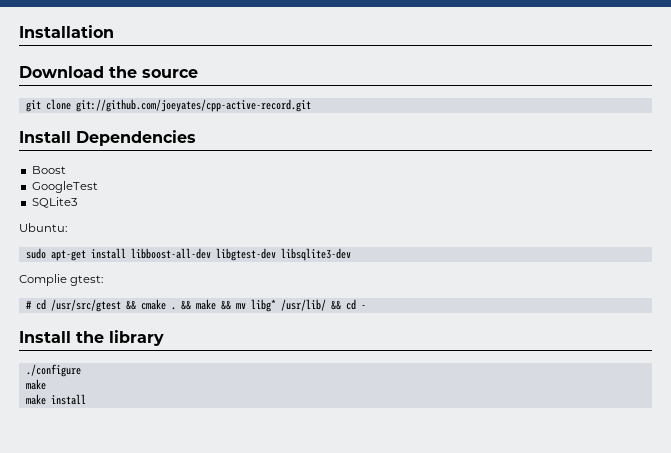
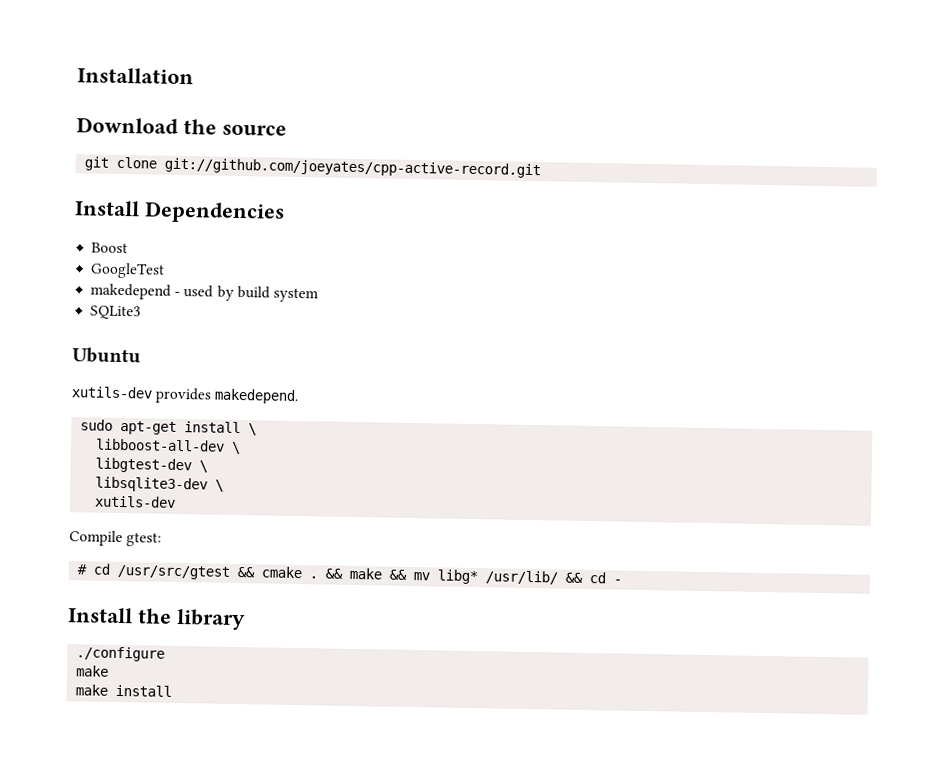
+ makedepend - used by build system
  SQLite3
- Ubuntu:
- sudo apt-get install libboost-all-dev libgtest-dev libsqlite3-dev
- Complie gtest:
+ Ubuntu
+ xutils-dev provides makedepend.
+ sudo apt-get install \
+ libboost-all-dev \
+ libgtest-dev \
+ libsqlite3-dev \
+ xutils-dev
+ Compile gtest:

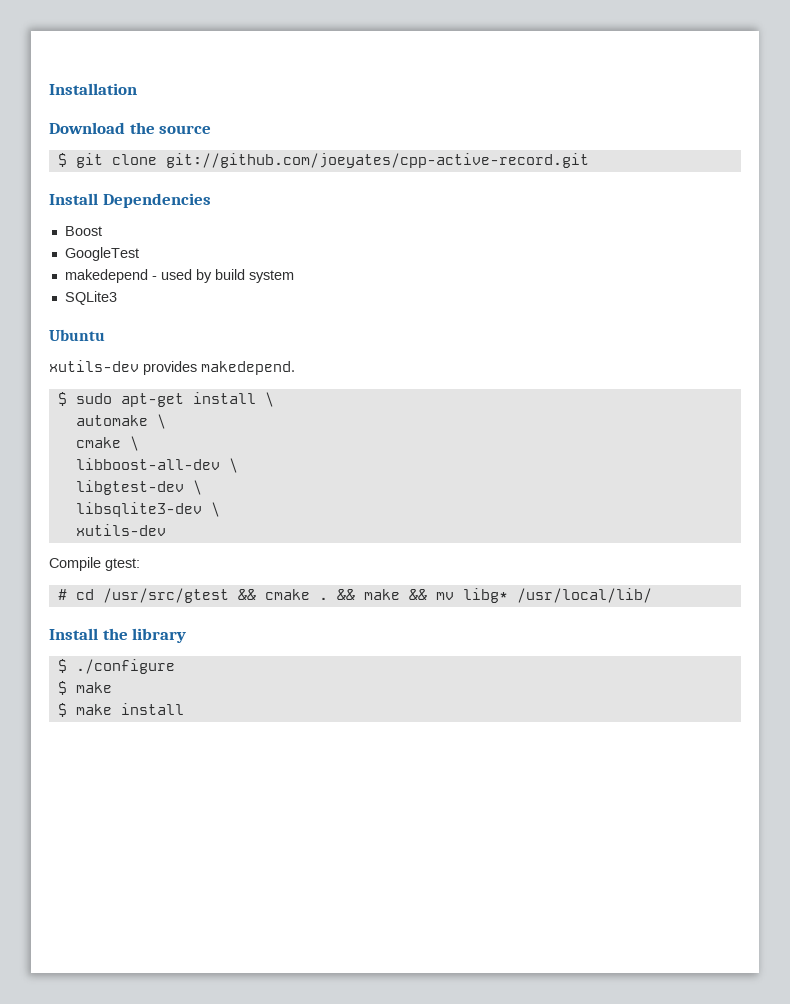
- git clone git://github.com/joeyates/cpp-active-record.git
+ $ git clone git://github.com/joeyates/cpp-active-record.git
- sudo apt-get install \
+ $ sudo apt-get install \
+ automake \
+ cmake \
- && make && mv libg* /usr/lib/ && cd -
+ && make && mv libg* /usr/local/lib/
- ./configure
- make
+ $ ./configure
+ $ make
- make install
+ $ make install

